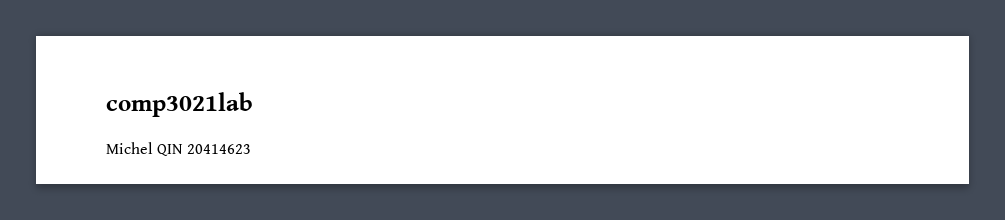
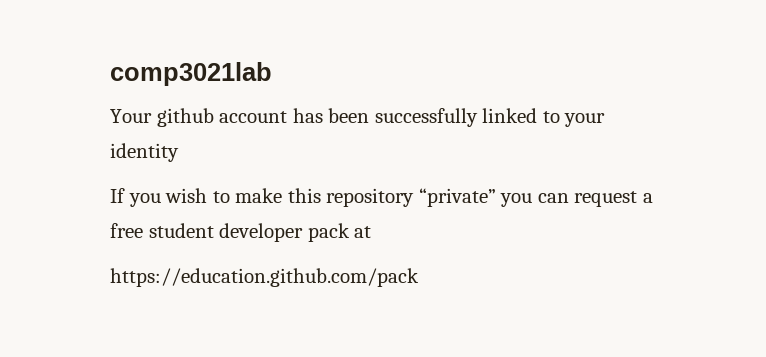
- Michel QIN 20414623
+ Your github account has been successfully linked to your identity
+ If you wish to make this repository “private” you can request a free student developer pack at
+ https://education.github.com/pack

